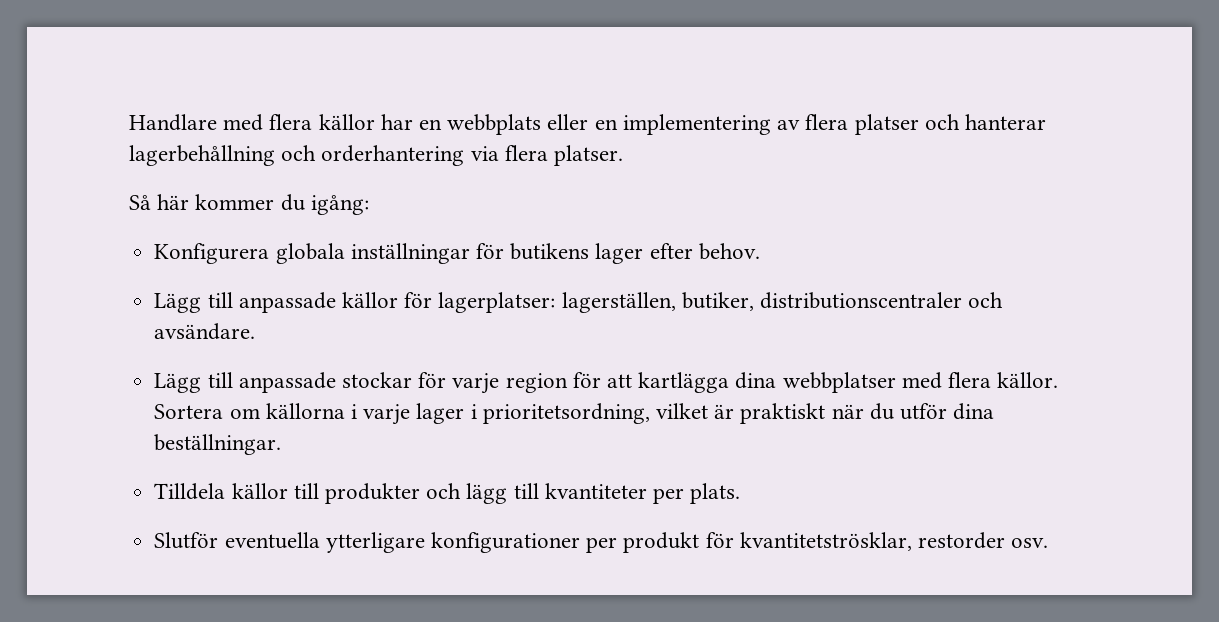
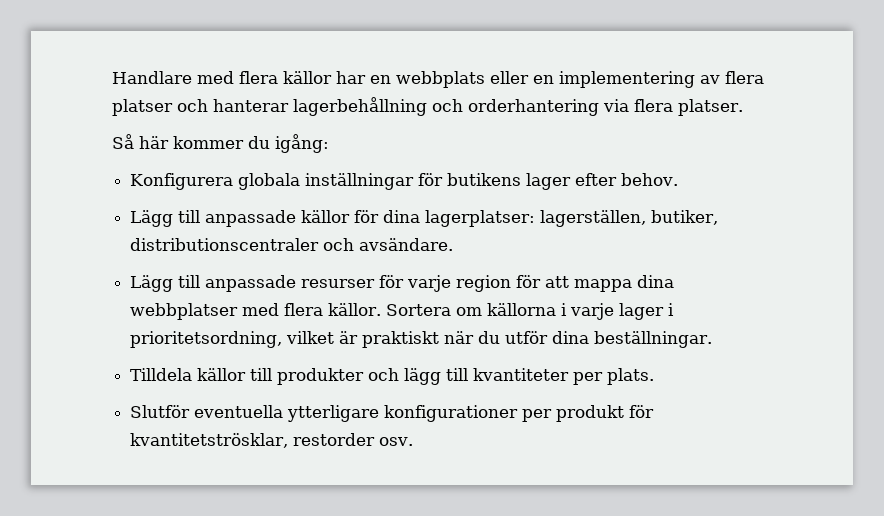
- Lägg till anpassade källor för lagerplatser: lagerställen, butiker, distributionscentraler och avsändare.
+ Lägg till anpassade källor för dina lagerplatser: lagerställen, butiker, distributionscentraler och avsändare.
- Lägg till anpassade stockar för varje region för att kartlägga dina webbplatser med flera källor.
+ Lägg till anpassade resurser för varje region för att mappa dina webbplatser med flera källor.

